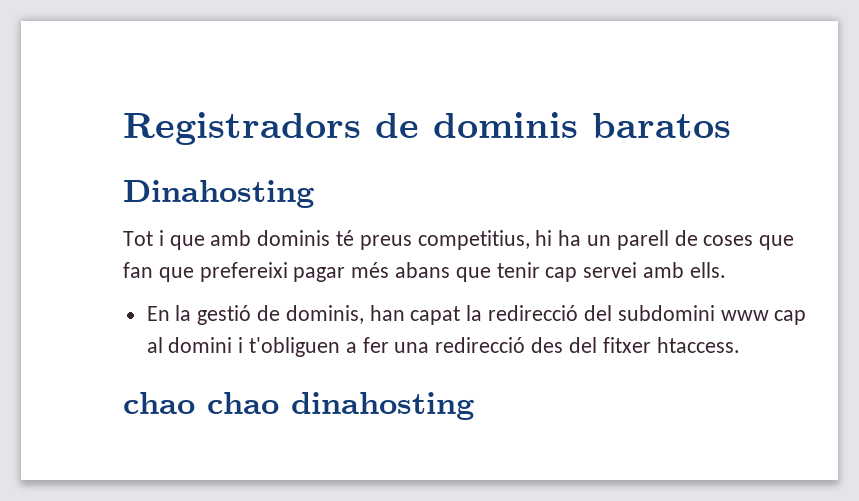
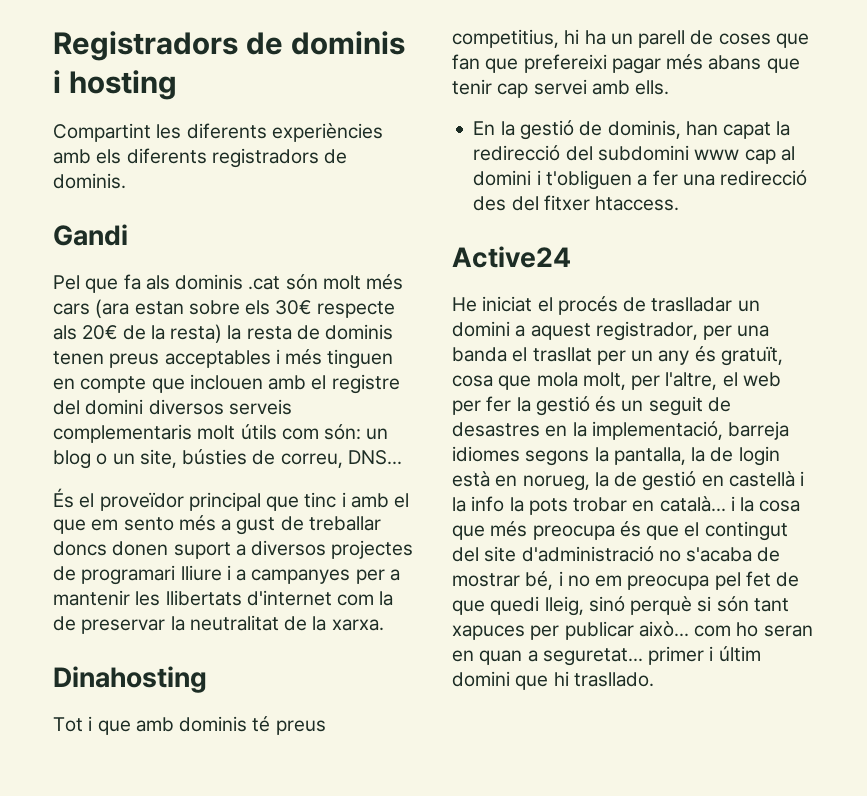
- Registradors de dominis baratos
+ Registradors de dominis i hosting
+ Compartint les diferents experiències amb els diferents registradors de dominis.
+ Gandi
+ Pel que fa als dominis .cat són molt més cars (ara estan sobre els 30€ respecte als 20€ de la resta) la resta de dominis tenen preus acceptables i més tinguen en compte que inclouen amb el registre del domini diversos serveis complementaris molt útils com són: un blog o un site, bústies de correu, DNS...
+ És el proveïdor principal que tinc i amb el que em sento més a gust de treballar doncs donen suport a diversos projectes de programari lliure i a campanyes per a mantenir les llibertats d'internet com la de preservar la neutralitat de la xarxa.
- chao chao dinahosting
+ Active24
+ He iniciat el procés de traslladar un domini a aquest registrador, per una banda el trasllat per un any és gratuït, cosa que mola molt, per l'altre, el web per fer la gestió és un seguit de desastres en la implementació, barreja idiomes segons la pantalla, la de login està en norueg, la de gestió en castellà i la info la pots trobar en català... i la cosa que més preocupa és que el contingut del site d'administració no s'acaba de mostrar bé, i no em preocupa pel fet de que quedi lleig, sinó perquè si són tant xapuces per publicar això... com ho seran en quan a seguretat... primer i últim domini que hi trasllado.

